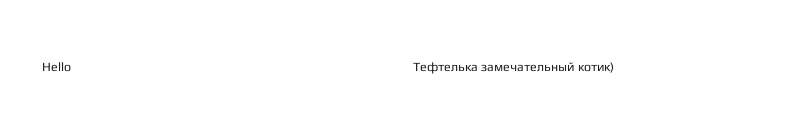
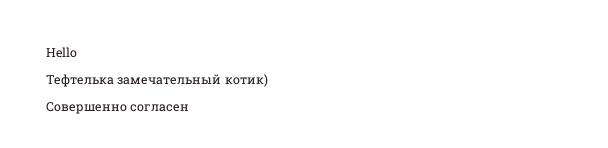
+ Совершенно согласен

